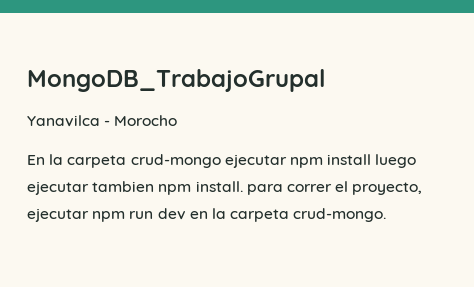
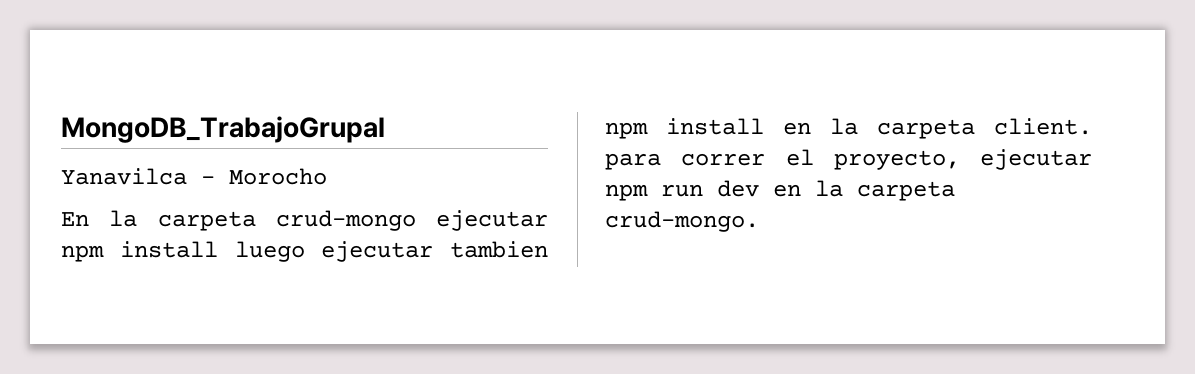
- En la carpeta crud-mongo ejecutar npm install luego ejecutar tambien npm install. para correr el proyecto, ejecutar npm run dev en la carpeta crud-mongo.
+ En la carpeta crud-mongo ejecutar npm install luego ejecutar tambien npm install en la carpeta client. para correr el proyecto, ejecutar npm run dev en la carpeta crud-mongo.

